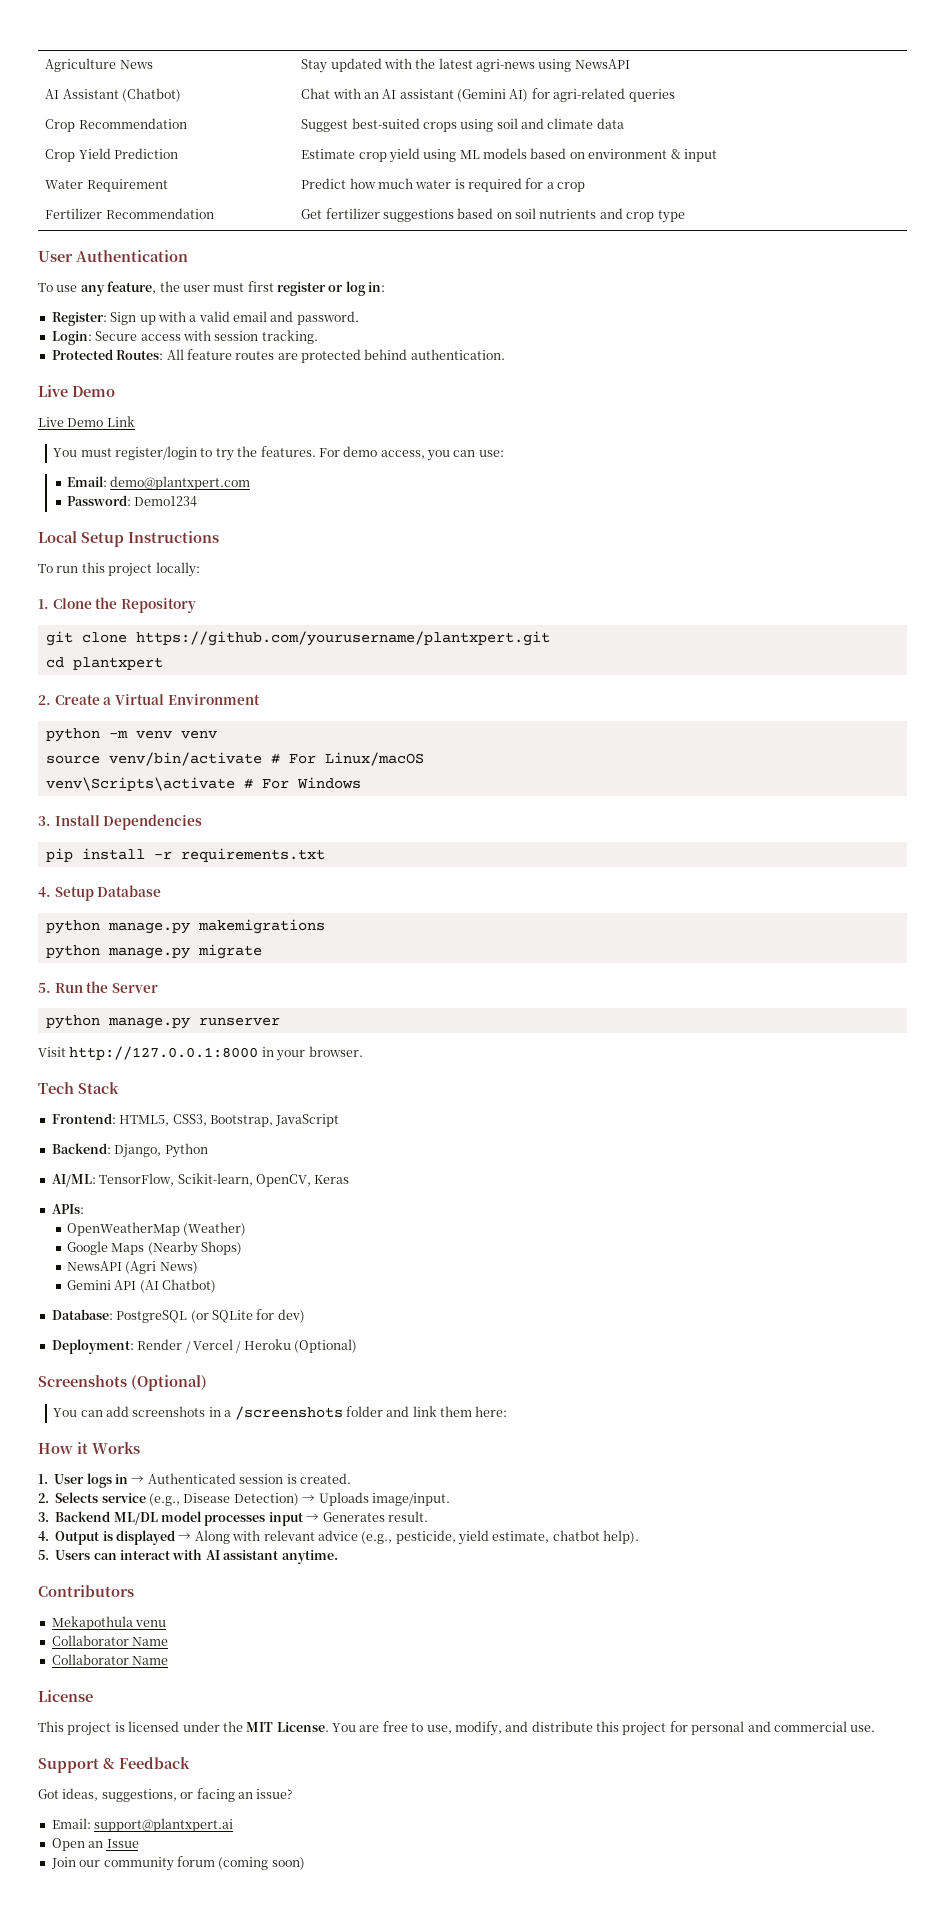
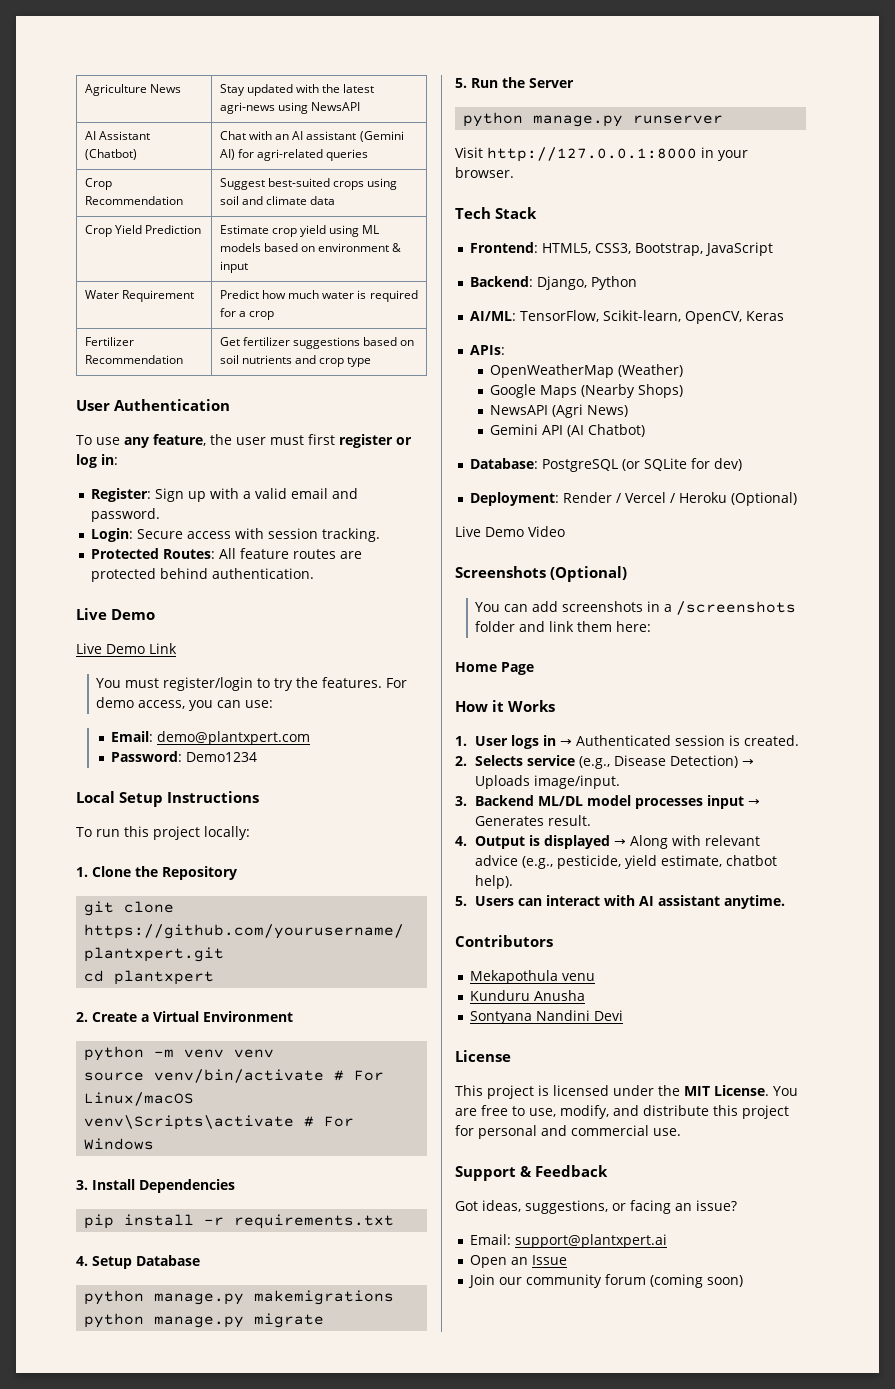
+ Live Demo Video
+ Home Page
  Mekapothula venu
- Collaborator Name
- Collaborator Name
+ Kunduru Anusha
+ Sontyana Nandini Devi

